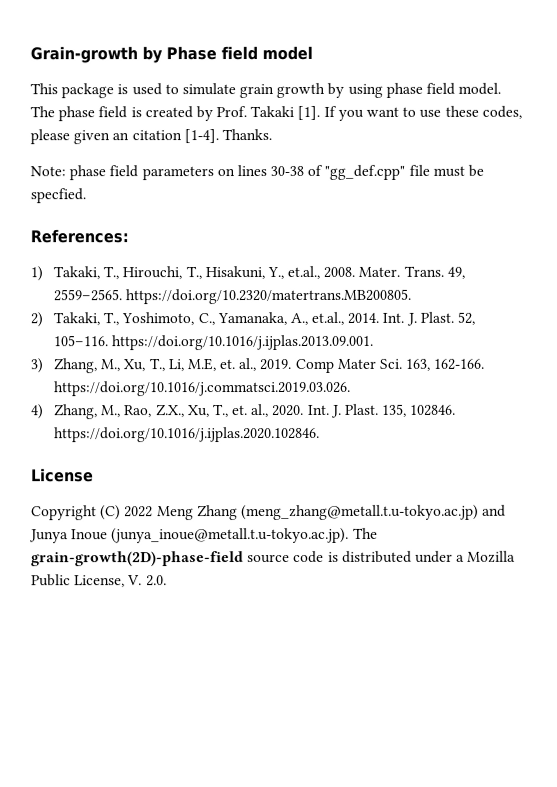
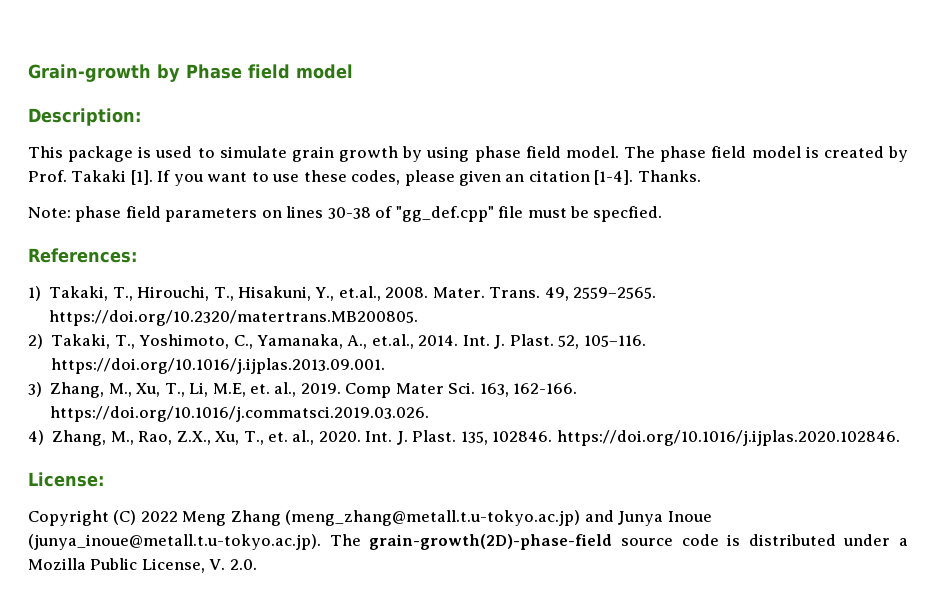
+ Description:
- The phase field is created by Prof. Takaki [1].
+ The phase field model is created by Prof. Takaki [1].
- License
+ License:

